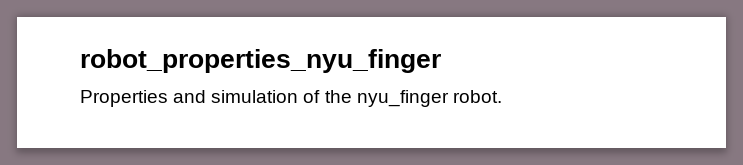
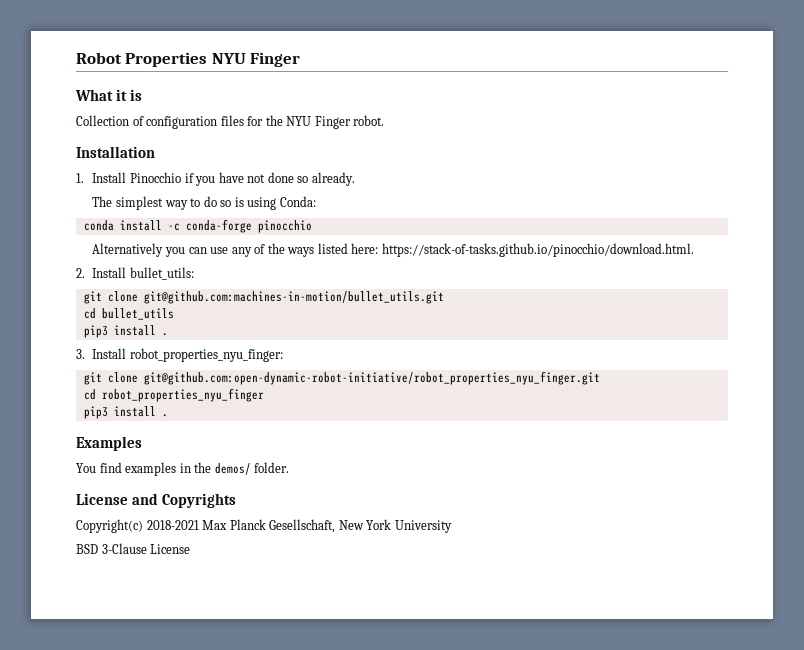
- robot_properties_nyu_finger
- Properties and simulation of the nyu_finger robot.
+ Robot Properties NYU Finger
+ What it is
+ Collection of configuration files for the NYU Finger robot.
+ Installation
+ 1. Install Pinocchio if you have not done so already.
+ The simplest way to do so is using Conda:
+ conda install -c conda-forge pinocchio
+ Alternatively you can use any of the ways listed here: https://stack-of-tasks.github.io/pinocchio/download.html.
+ 2. Install bullet_utils:
+ git clone git@github.com:machines-in-motion/bullet_utils.git
+ cd bullet_utils
+ pip3 install .
+ 3. Install robot_properties_nyu_finger:
+ git clone git@github.com:open-dynamic-robot-initiative/robot_properties_nyu_finger.git
+ cd robot_properties_nyu_finger
+ pip3 install .
+ Examples
+ You find examples in the demos/ folder.
+ License and Copyrights
+ Copyright(c) 2018-2021 Max Planck Gesellschaft, New York University
+ BSD 3-Clause License

